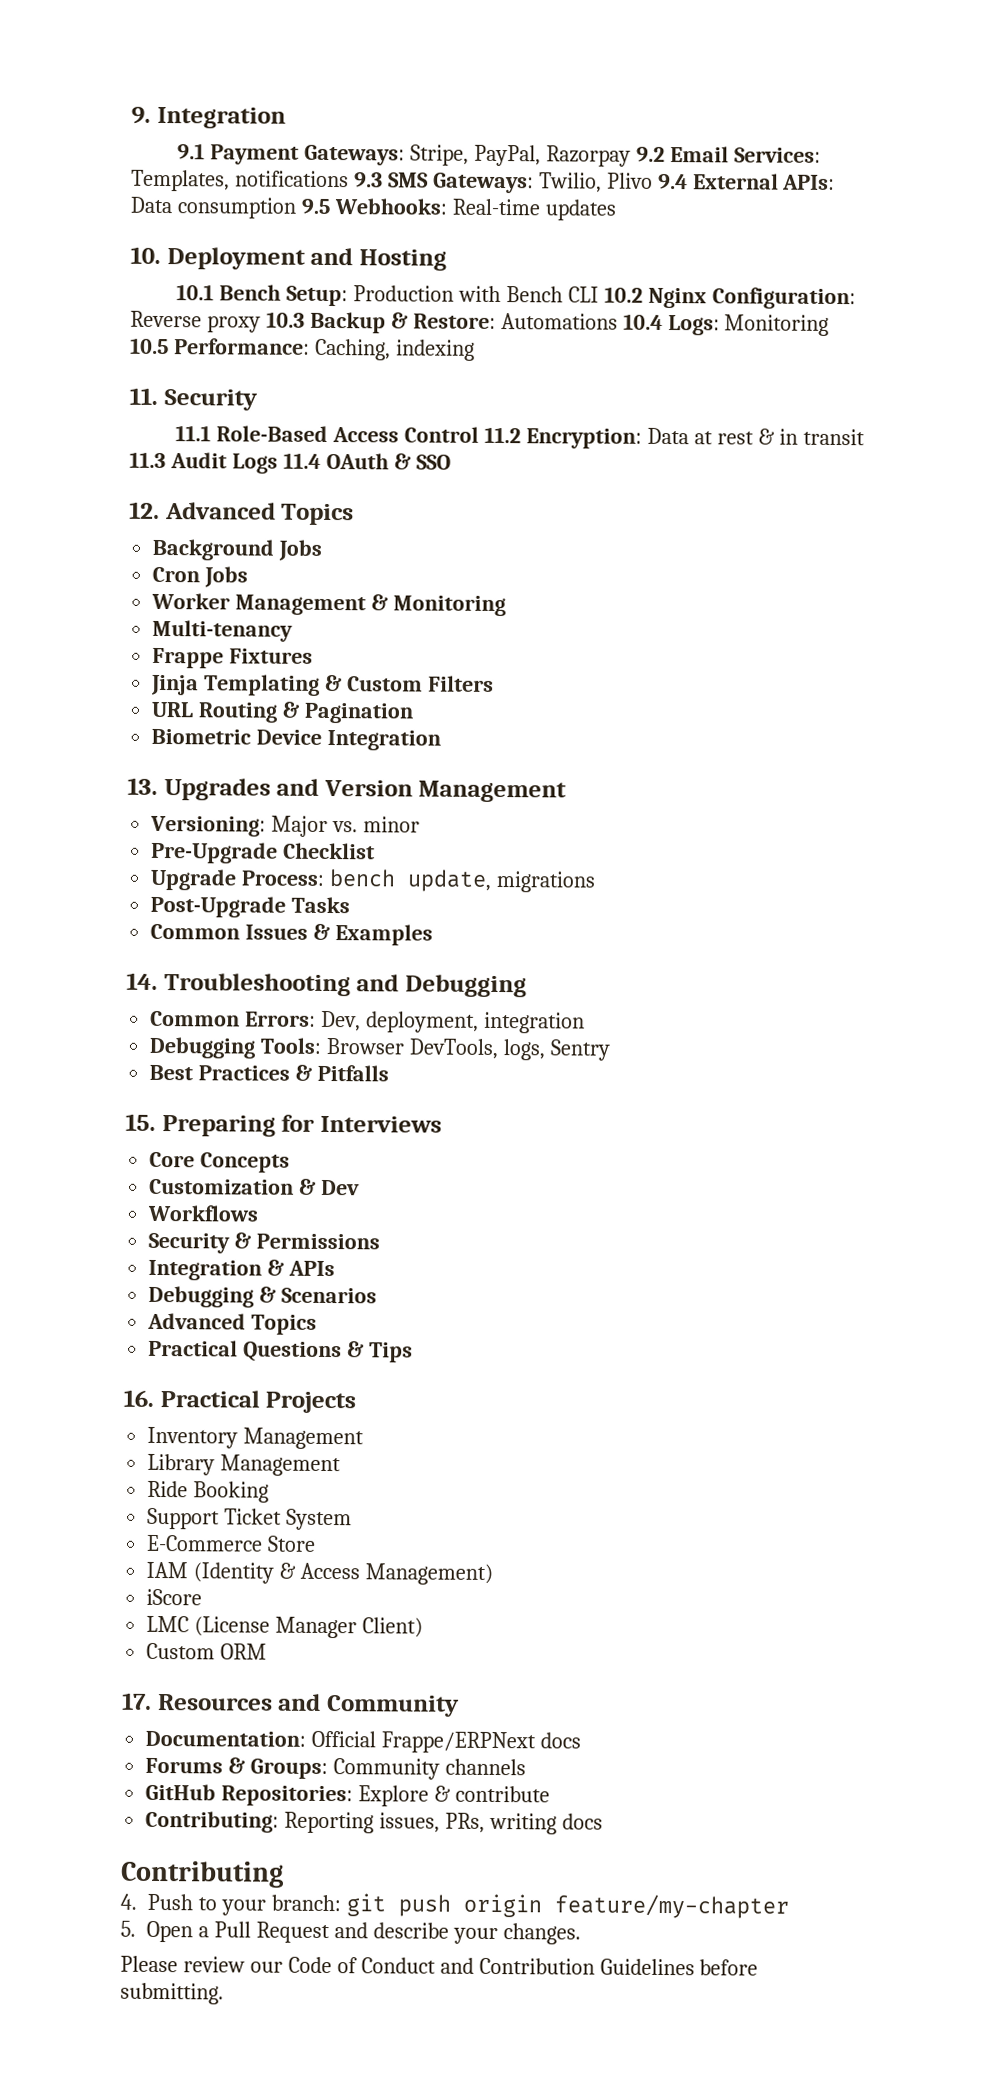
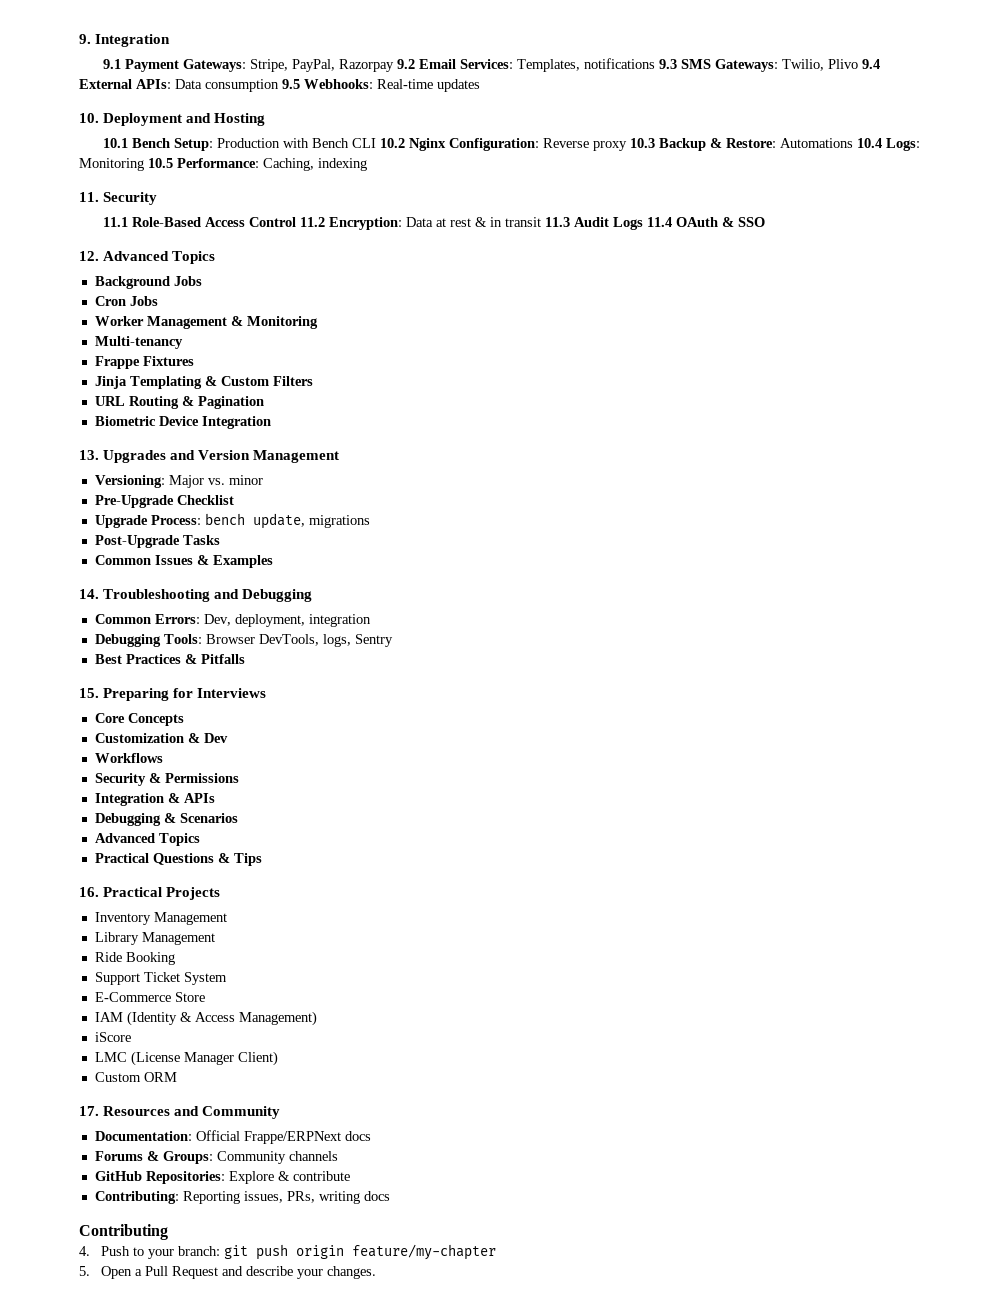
- Please review our Code of Conduct and Contribution Guidelines before submitting.

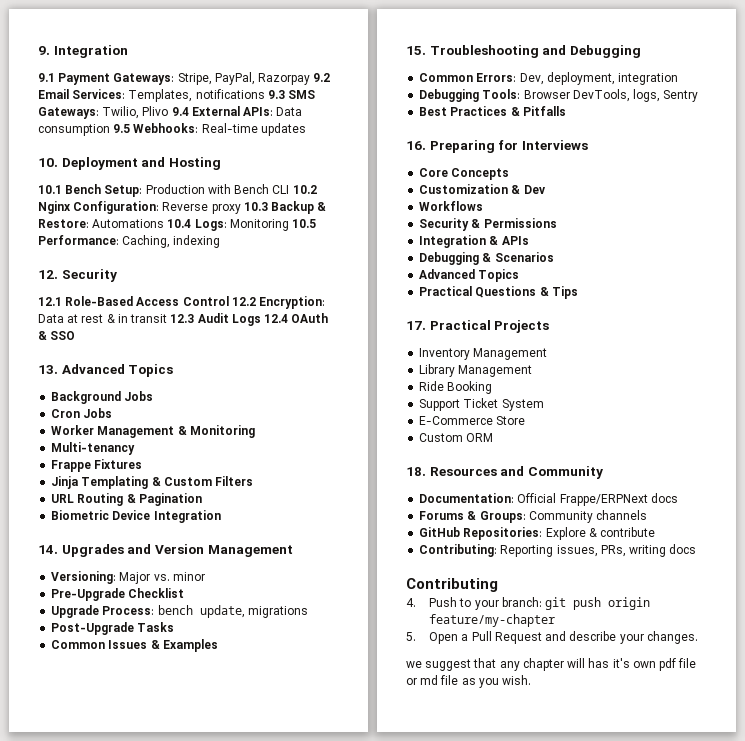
- 11. Security
+ 12. Security
- 11.1 Role-Based Access Control 11.2 Encryption: Data at rest & in transit 11.3 Audit Logs 11.4 OAuth & SSO
+ 12.1 Role-Based Access Control 12.2 Encryption: Data at rest & in transit 12.3 Audit Logs 12.4 OAuth & SSO
- 12. Advanced Topics
+ 13. Advanced Topics
- 13. Upgrades and Version Management
+ 14. Upgrades and Version Management
- 14. Troubleshooting and Debugging
+ 15. Troubleshooting and Debugging
- 15. Preparing for Interviews
+ 16. Preparing for Interviews
- 16. Practical Projects
+ 17. Practical Projects
- IAM (Identity & Access Management)
- iScore
- LMC (License Manager Client)
- 17. Resources and Community
+ 18. Resources and Community
+ we suggest that any chapter will has it's own pdf file or md file as you wish.

